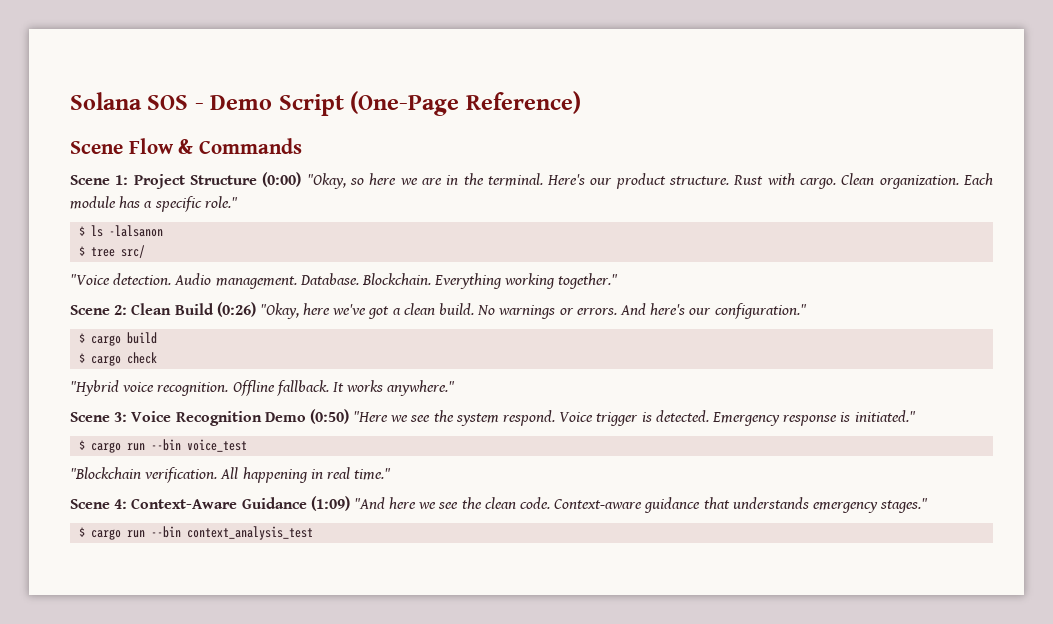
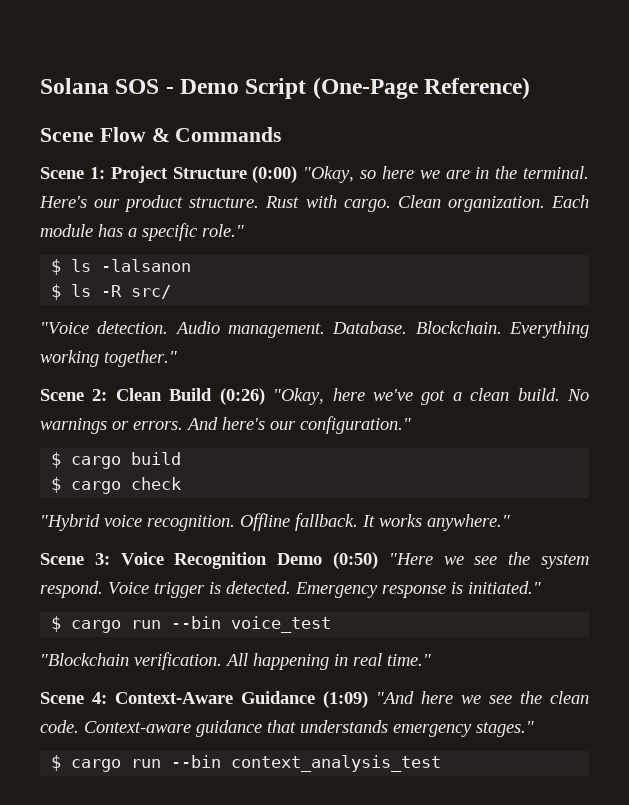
- $ tree src/
+ $ ls -R src/

